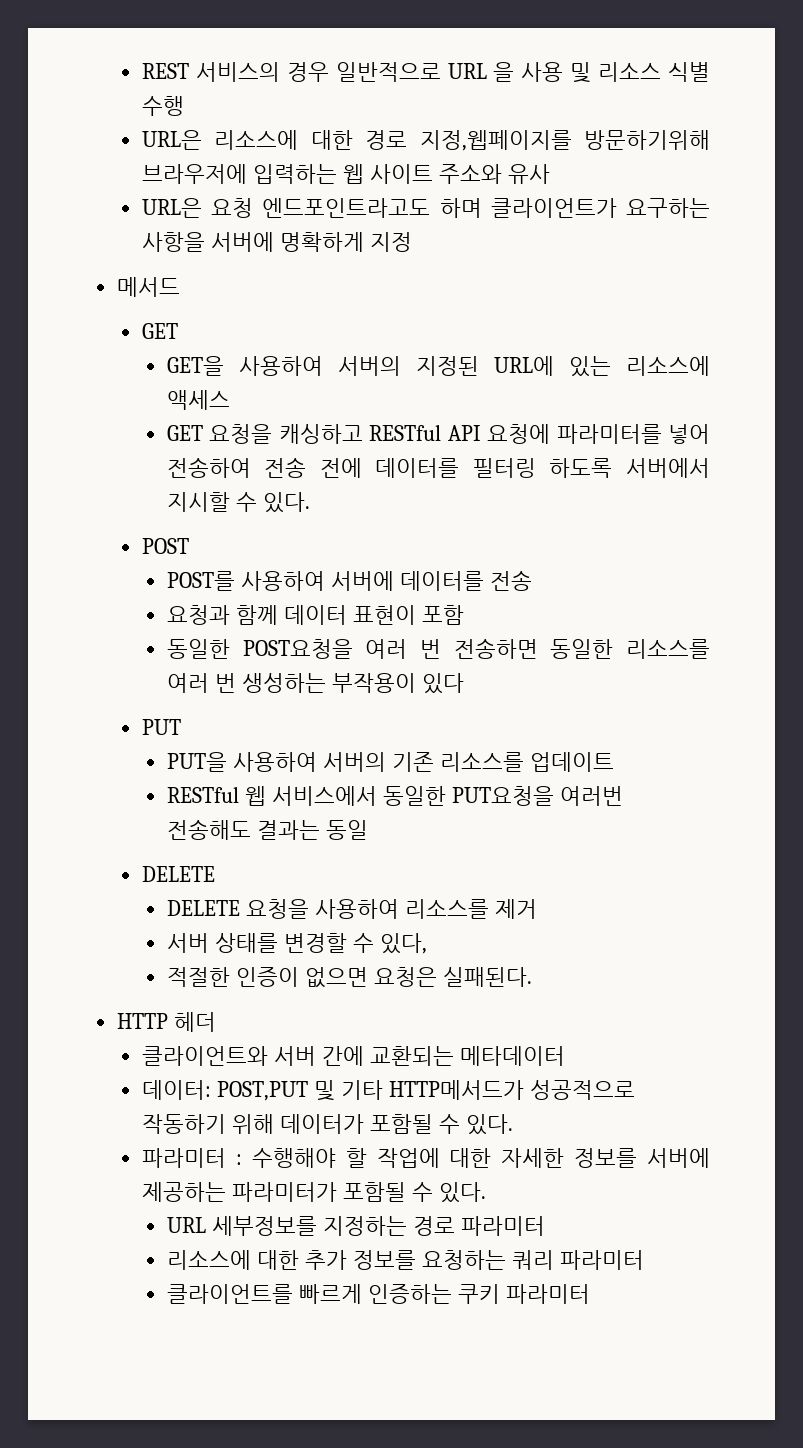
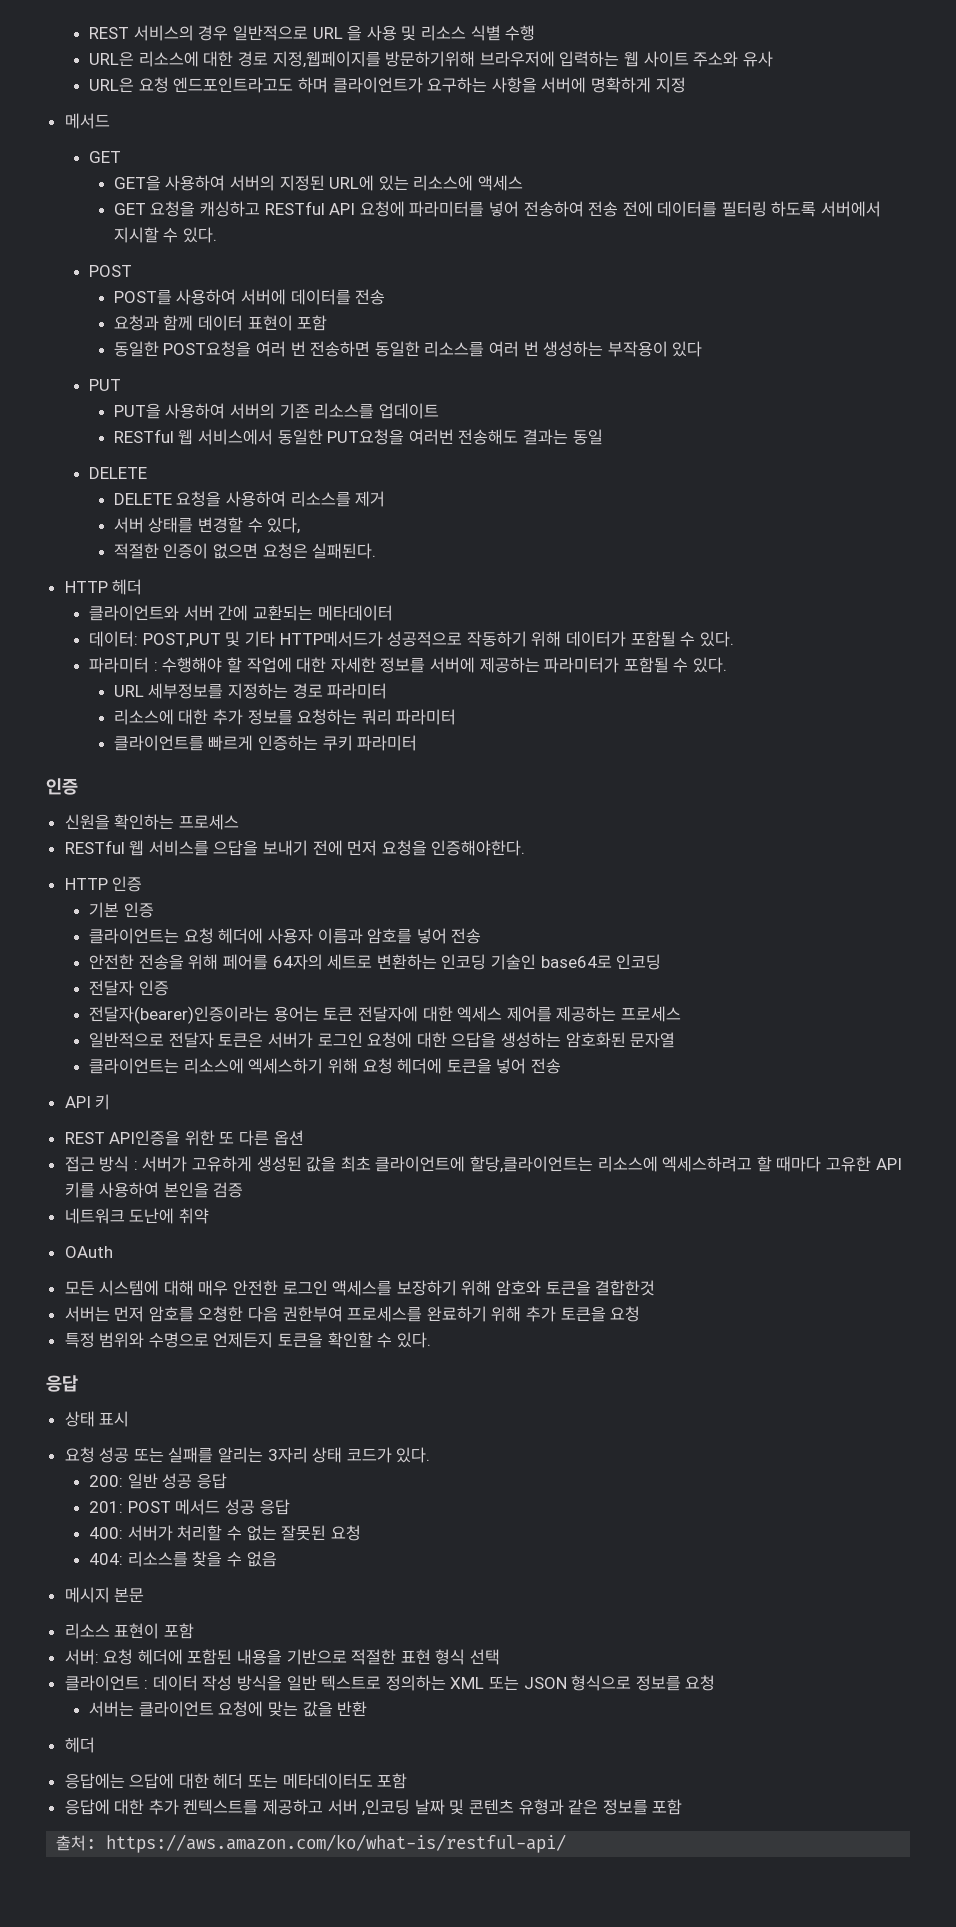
  클라이언트를 빠르게 인증하는 쿠키 파라미터
+ 인증
+ 신원을 확인하는 프로세스
+ RESTful 웹 서비스를 으답을 보내기 전에 먼저 요청을 인증해야한다.
+ HTTP 인증
+ 기본 인증
+ 클라이언트는 요청 헤더에 사용자 이름과 암호를 넣어 전송
+ 안전한 전송을 위해 페어를 64자의 세트로 변환하는 인코딩 기술인 base64로 인코딩
+ 전달자 인증
+ 전달자(bearer)인증이라는 용어는 토큰 전달자에 대한 엑세스 제어를 제공하는 프로세스
+ 일반적으로 전달자 토큰은 서버가 로그인 요청에 대한 으답을 생성하는 암호화된 문자열
+ 클라이언트는 리소스에 엑세스하기 위해 요청 헤더에 토큰을 넣어 전송
+ API 키
+ REST API인증을 위한 또 다른 옵션
+ 접근 방식 : 서버가 고유하게 생성된 값을 최초 클라이언트에 할당,클라이언트는 리소스에 엑세스하려고 할 때마다 고유한 API 키를 사용하여 본인을 검증
+ 네트워크 도난에 취약
+ OAuth
+ 모든 시스템에 대해 매우 안전한 로그인 액세스를 보장하기 위해 암호와 토큰을 결합한것
+ 서버는 먼저 암호를 오쳥한 다음 권한부여 프로세스를 완료하기 위해 추가 토큰을 요청
+ 특정 범위와 수명으로 언제든지 토큰을 확인할 수 있다.
+ 응답
+ 상태 표시
+ 요청 성공 또는 실패를 알리는 3자리 상태 코드가 있다.
+ 200: 일반 성공 응답
+ 201: POST 메서드 성공 응답
+ 400: 서버가 처리할 수 없는 잘못된 요청
+ 404: 리소스를 찾을 수 없음
+ 메시지 본문
+ 리소스 표현이 포함
+ 서버: 요청 헤더에 포함된 내용을 기반으로 적절한 표현 형식 선택
+ 클라이언트 : 데이터 작성 방식을 일반 텍스트로 정의하는 XML 또는 JSON 형식으로 정보를 요청
+ 서버는 클라이언트 요청에 맞는 값을 반환
+ 헤더
+ 응답에는 으답에 대한 헤더 또는 메타데이터도 포함
+ 응답에 대한 추가 켄텍스트를 제공하고 서버 ,인코딩 날짜 및 콘텐츠 유형과 같은 정보를 포함
+ 출처: https://aws.amazon.com/ko/what-is/restful-api/

